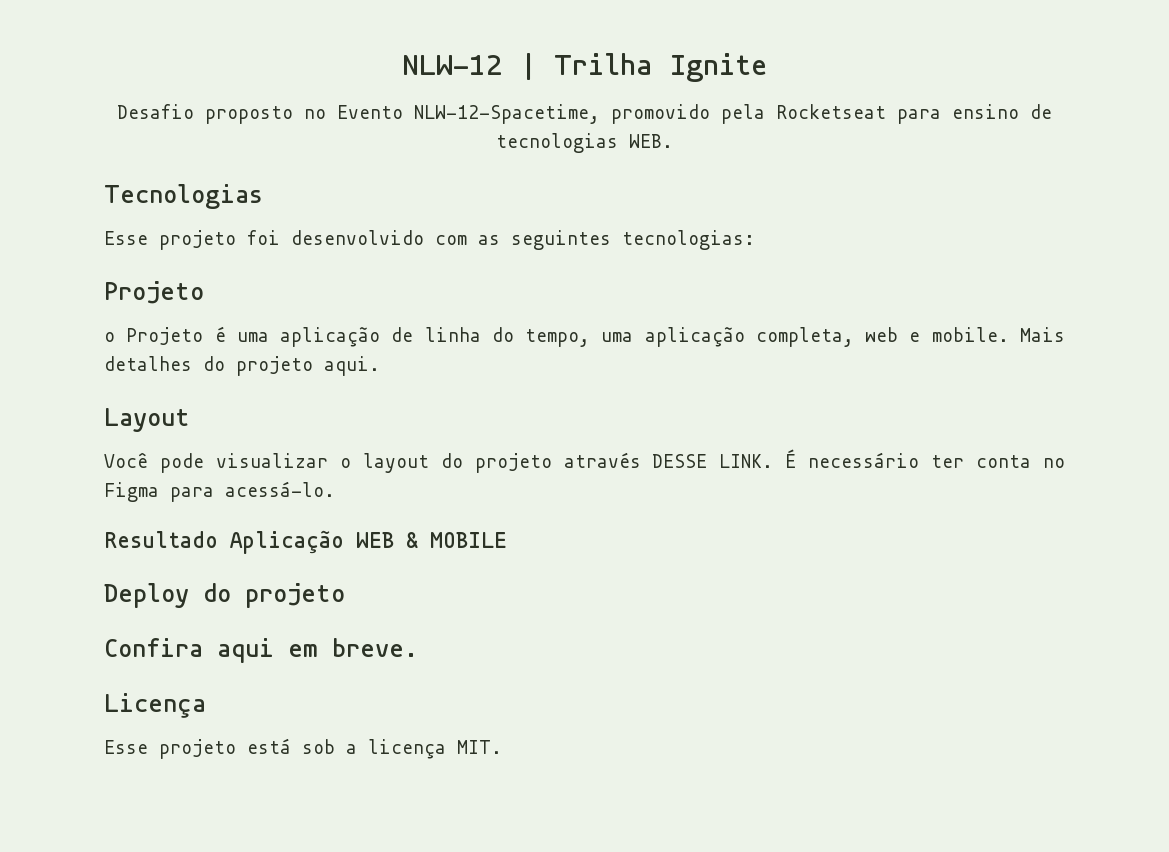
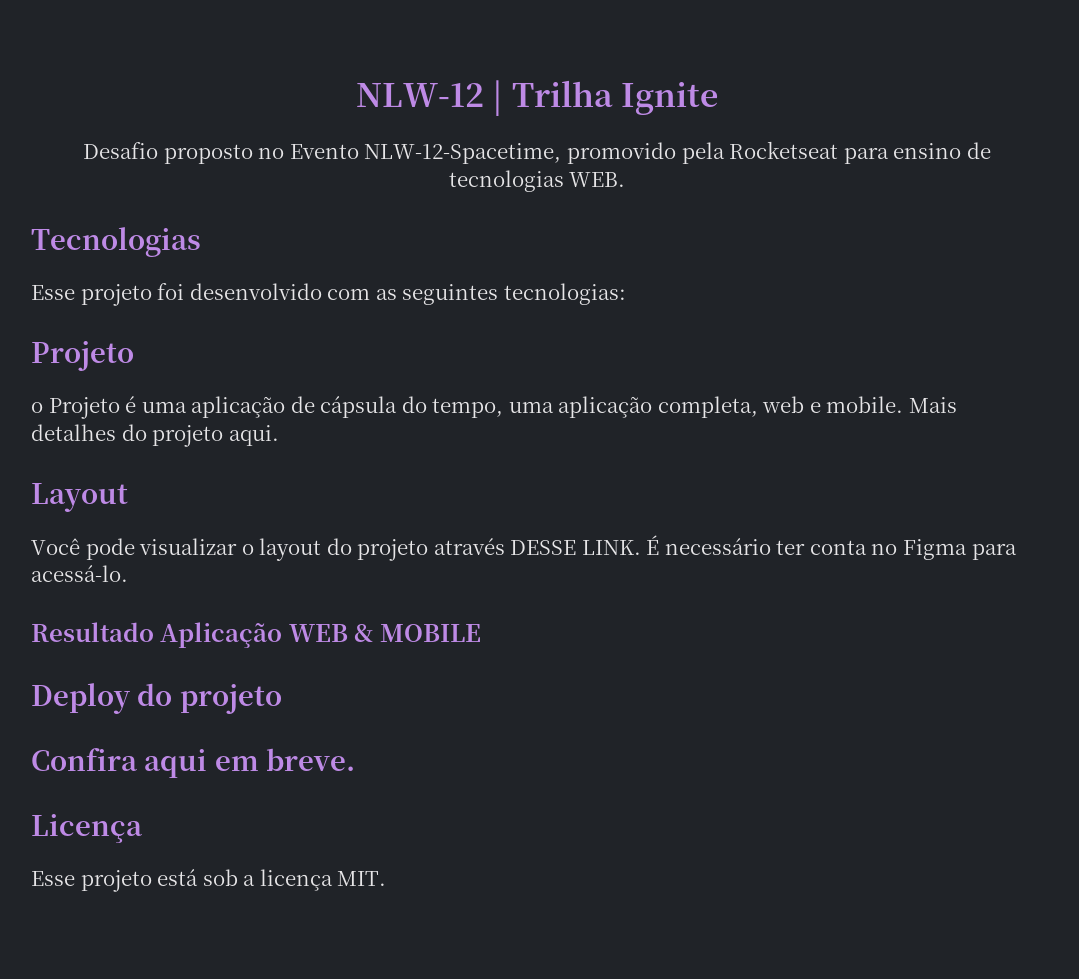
- o Projeto é uma aplicação de linha do tempo, uma aplicação completa, web e mobile.
+ o Projeto é uma aplicação de cápsula do tempo, uma aplicação completa, web e mobile.

